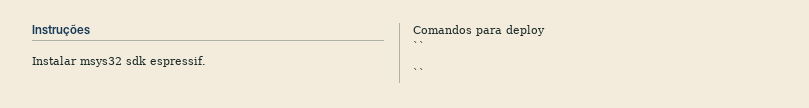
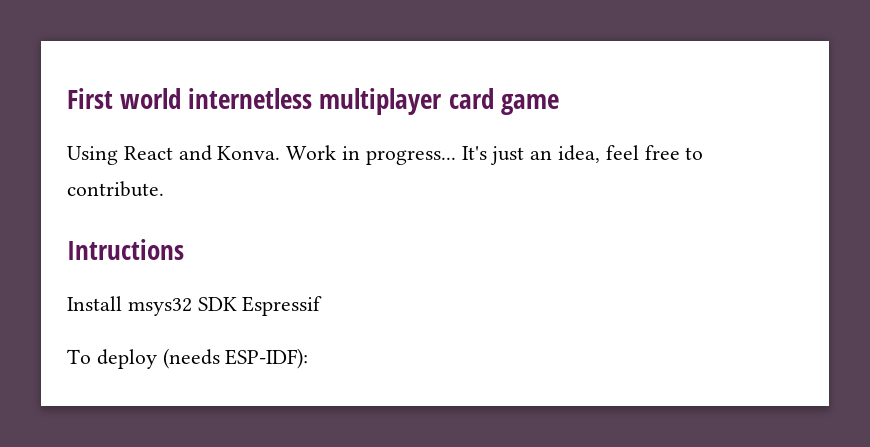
- Instruções
- Instalar msys32 sdk espressif.
- Comandos para deploy
- ``
- ``
+ First world internetless multiplayer card game
+ Using React and Konva. Work in progress... It's just an idea, feel free to contribute.
+ Intructions
+ Install msys32 SDK Espressif
+ To deploy (needs ESP-IDF):

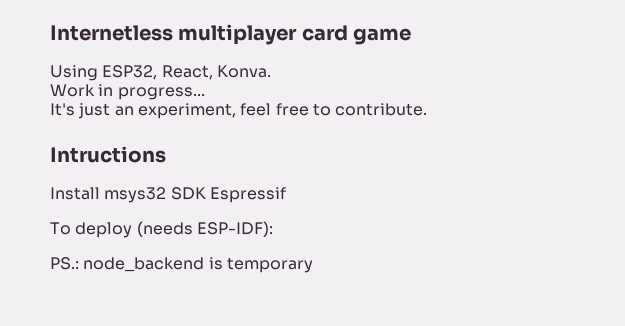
- First world internetless multiplayer card game
+ Internetless multiplayer card game
- Using React and Konva. Work in progress... It's just an idea, feel free to contribute.
+ Using ESP32, React, Konva.
+ Work in progress...
+ It's just an experiment, feel free to contribute.
+ PS.: node_backend is temporary

